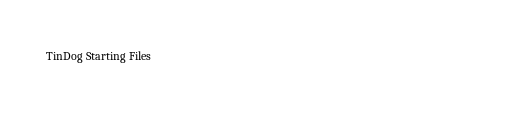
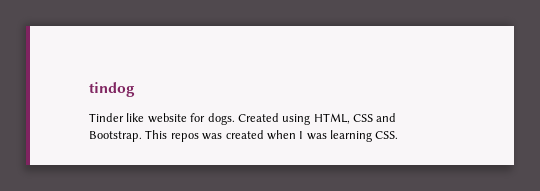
- TinDog Starting Files
+ tindog
+ Tinder like website for dogs. Created using HTML, CSS and Bootstrap. This repos was created when I was learning CSS.

